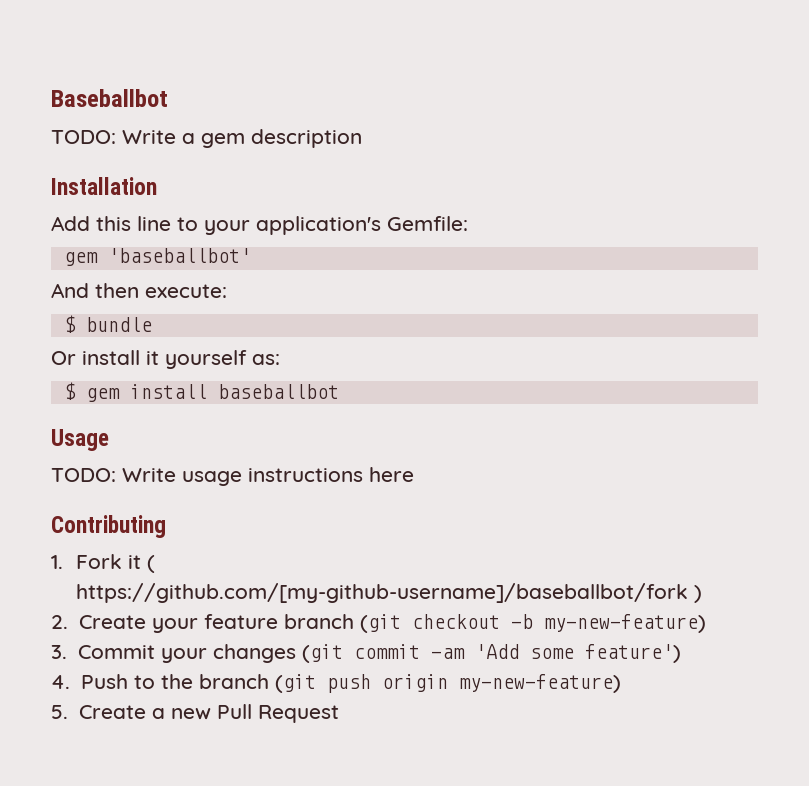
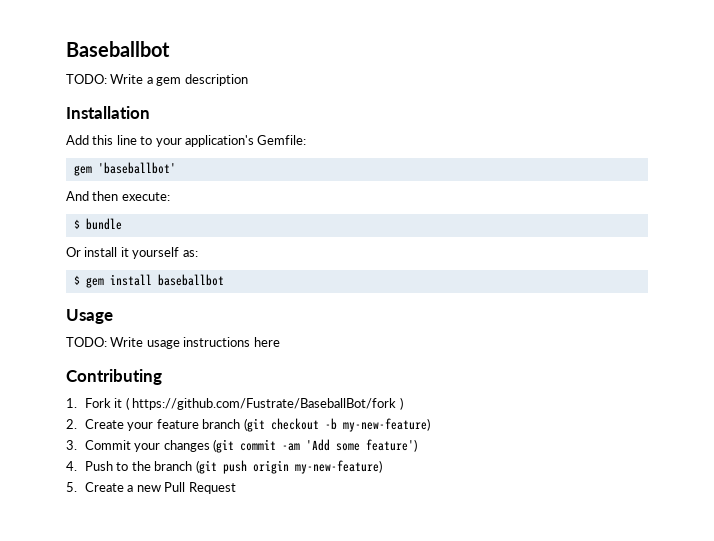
- 1. Fork it ( https://github.com/[my-github-username]/baseballbot/fork )
+ 1. Fork it ( https://github.com/Fustrate/BaseballBot/fork )

